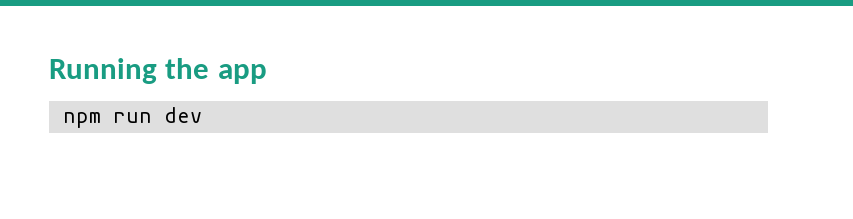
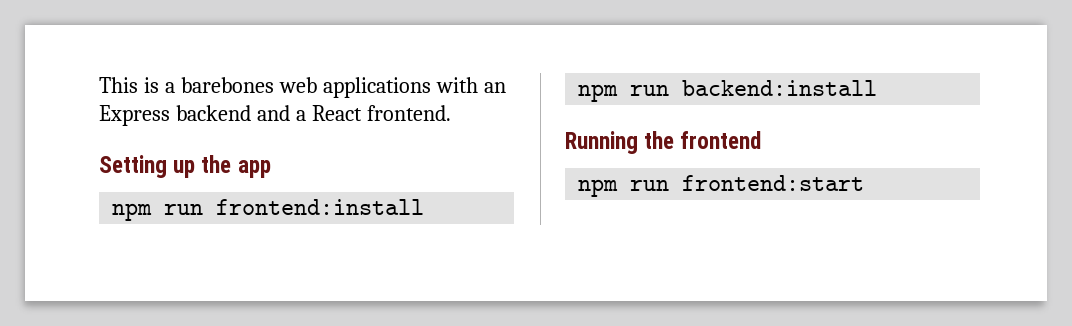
- Running the app
- npm run dev
+ This is a barebones web applications with an Express backend and a React frontend.
+ Setting up the app
+ npm run frontend:install
+ npm run backend:install
+ Running the frontend
+ npm run frontend:start

